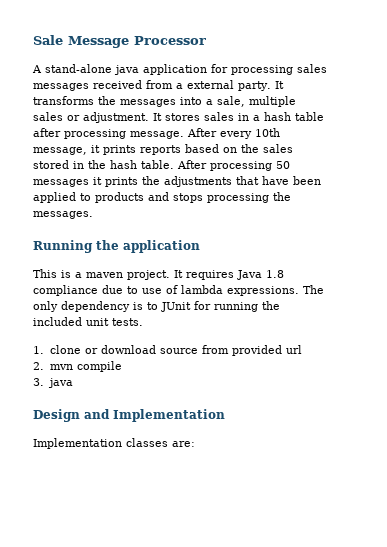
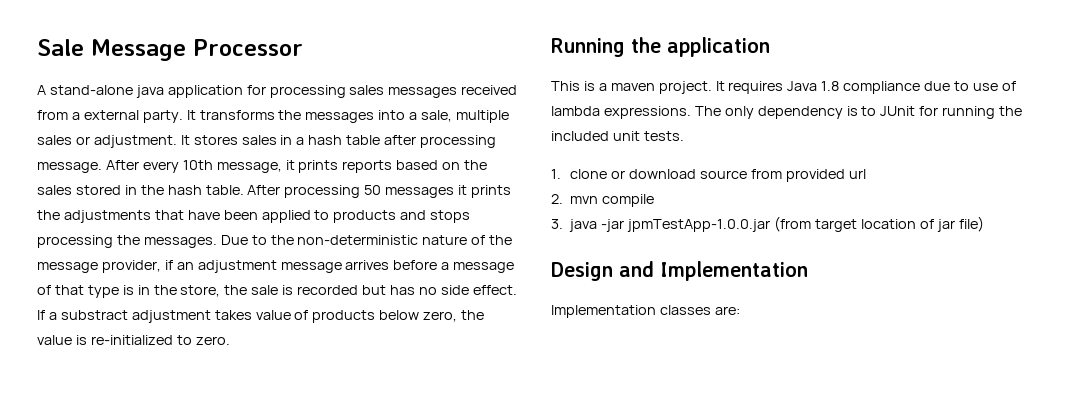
+ Due to the non-deterministic nature of the message provider, if an adjustment message arrives before a message of that type is in the store, the sale is recorded but has no side effect. If a substract adjustment takes value of products below zero, the value is re-initialized to zero.
- 3. java
+ 3. java -jar jpmTestApp-1.0.0.jar (from target location of jar file)

